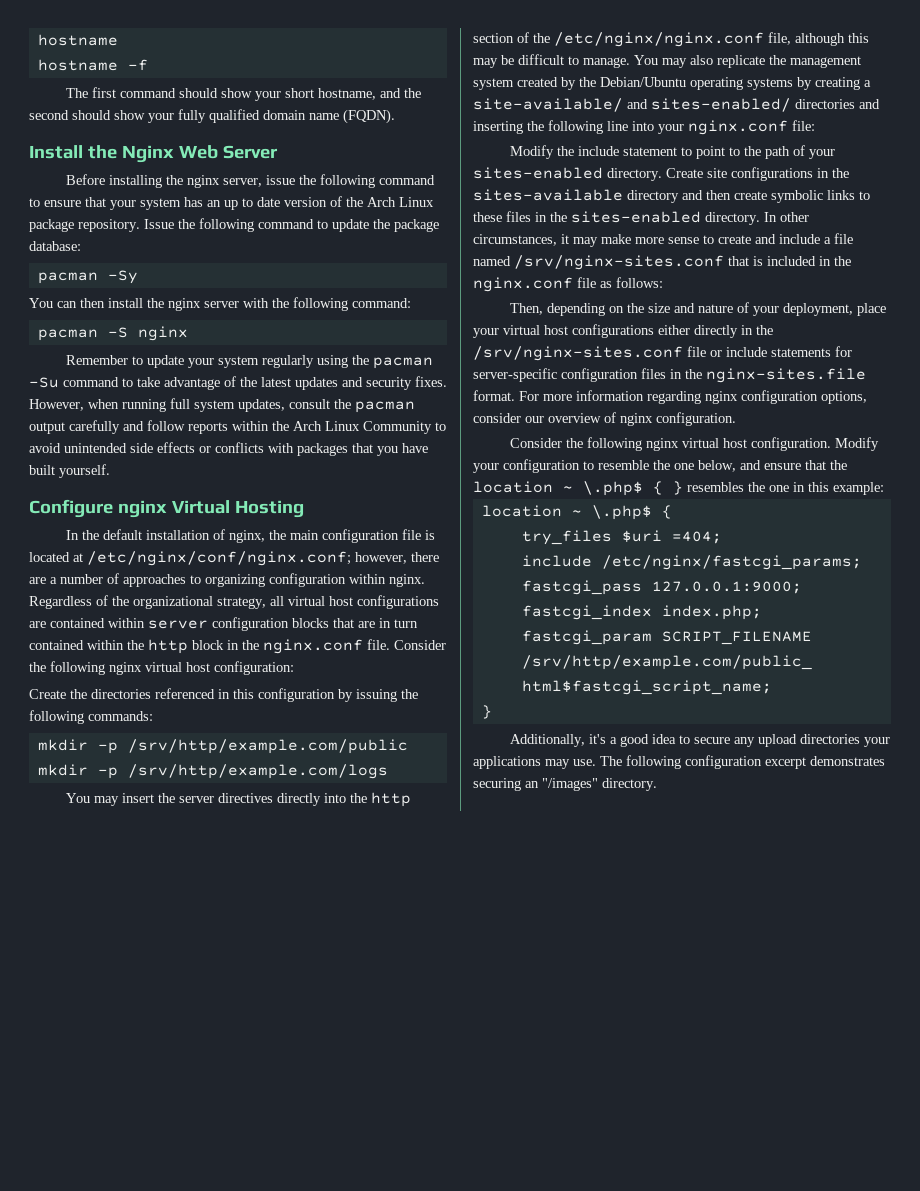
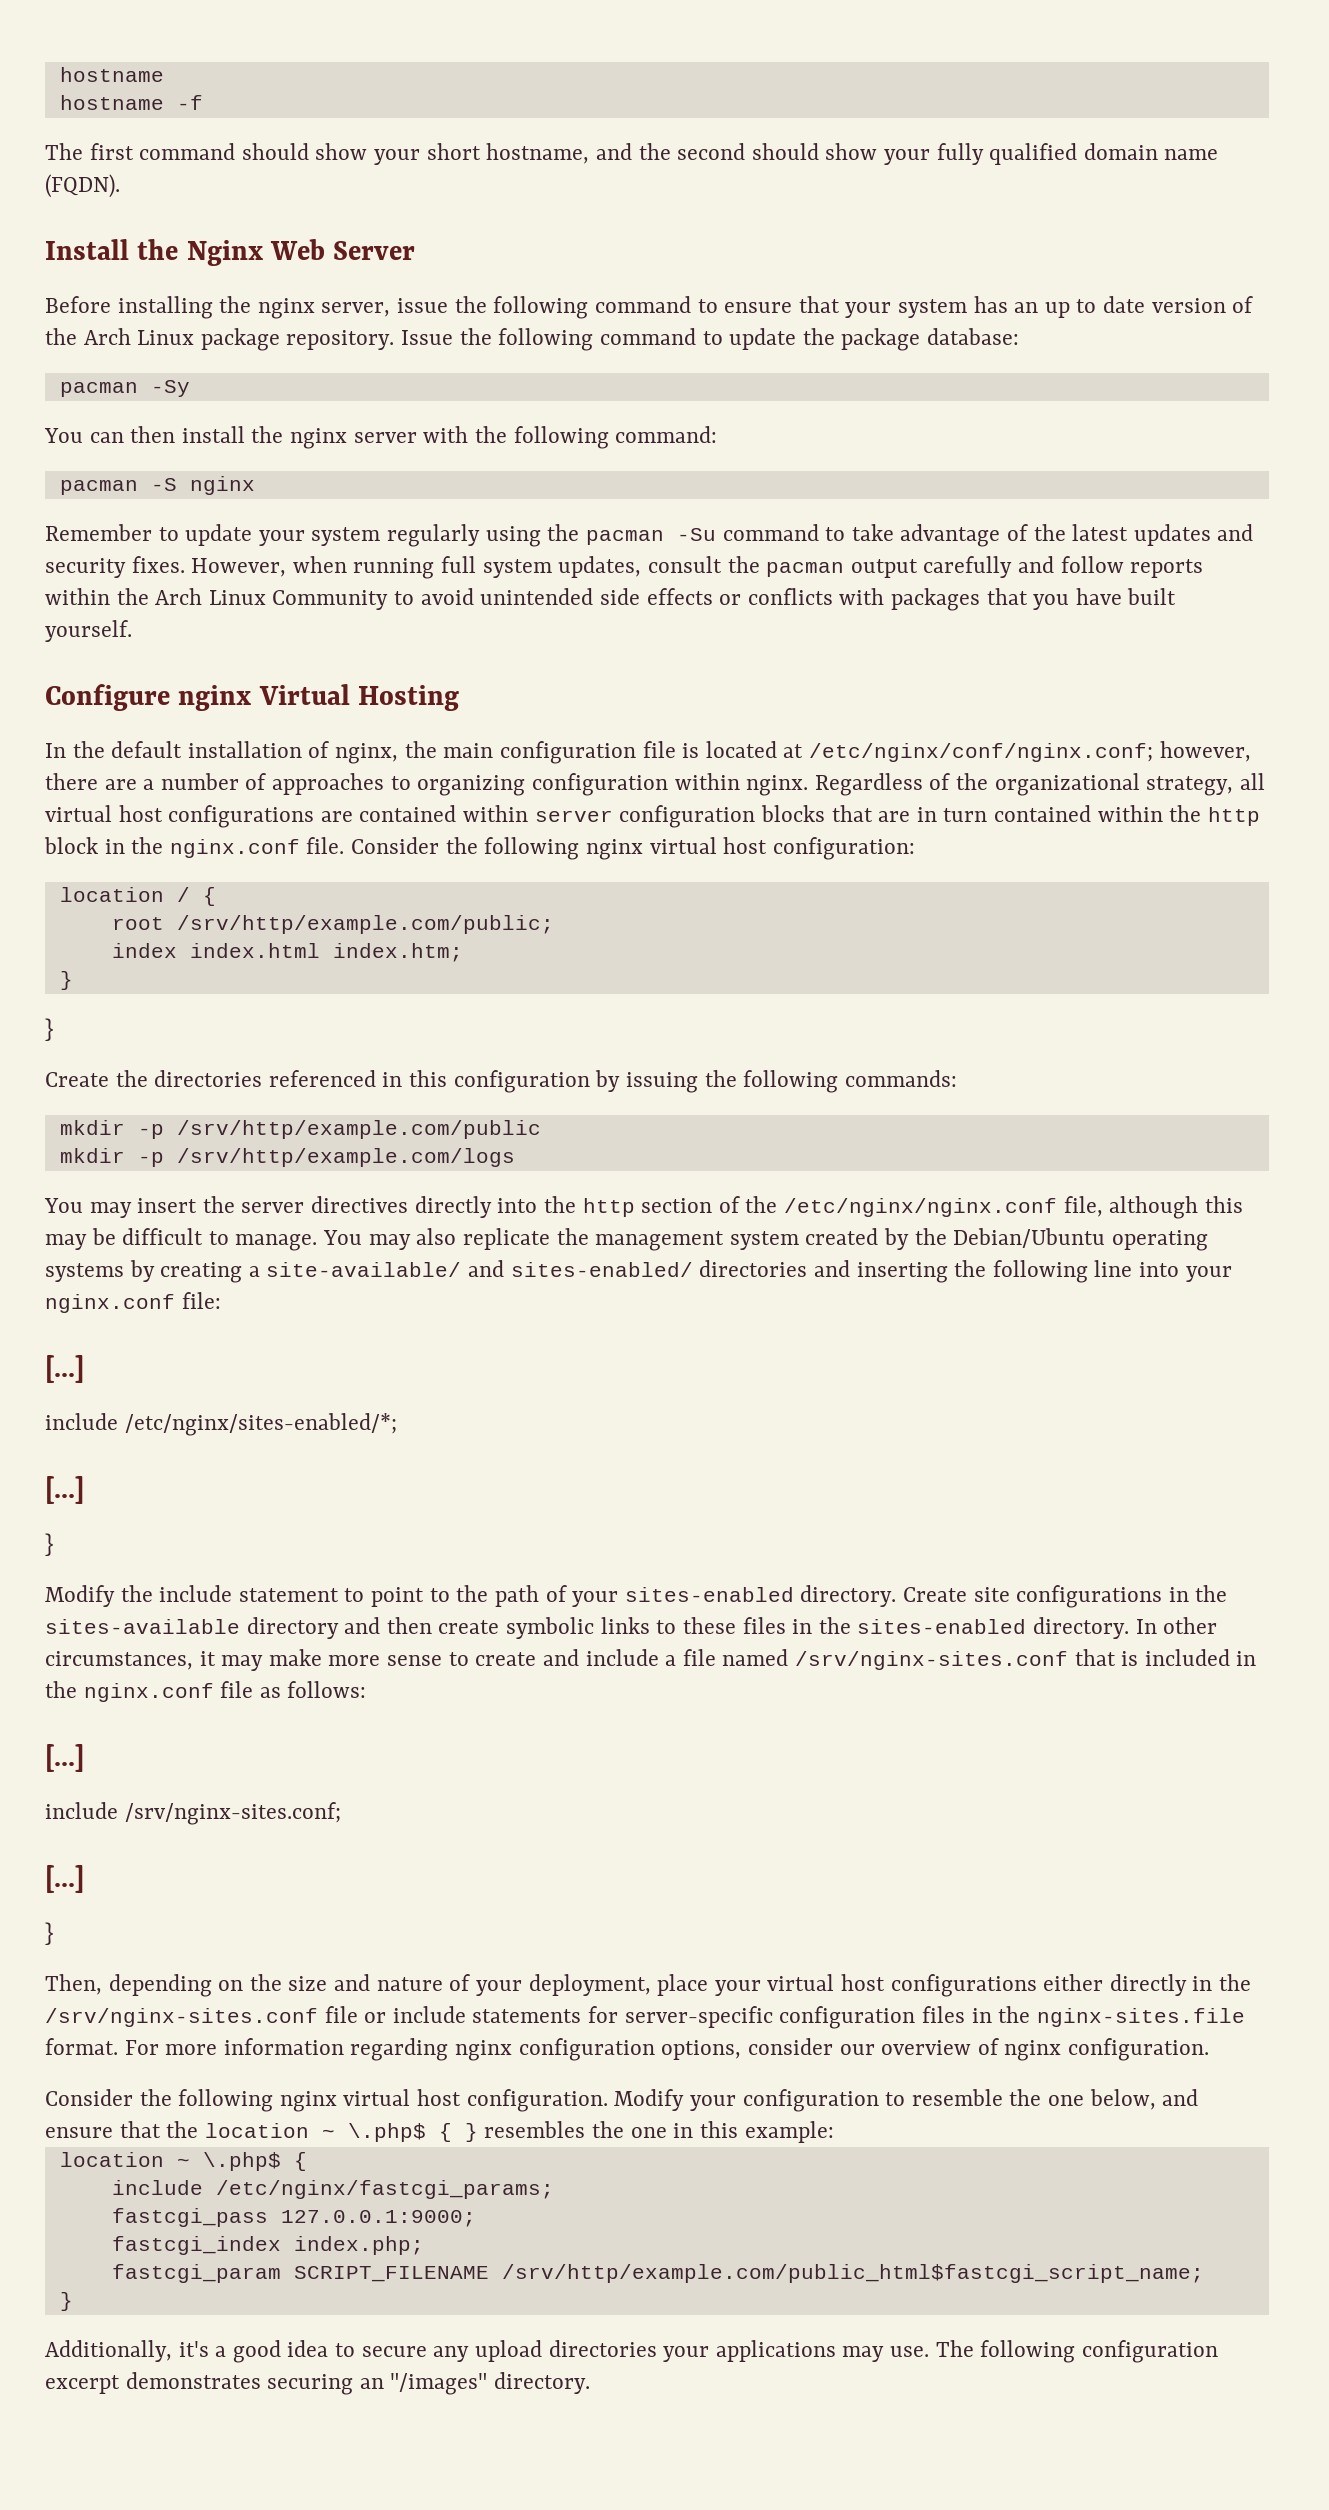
+ location / {
+ root /srv/http/example.com/public;
+ index index.html index.htm;
+ }
+ }
  You may also replicate the management system created by the Debian/Ubuntu operating systems by creating a site-available/ and sites-enabled/ directories and inserting the following line into your nginx.conf file:
+ [...]
+ include /etc/nginx/sites-enabled/*;
+ [...]
+ }
  In other circumstances, it may make more sense to create and include a file named /srv/nginx-sites.conf that is included in the nginx.conf file as follows:
+ [...]
+ include /srv/nginx-sites.conf;
+ [...]
+ }
- try_files $uri =404;

